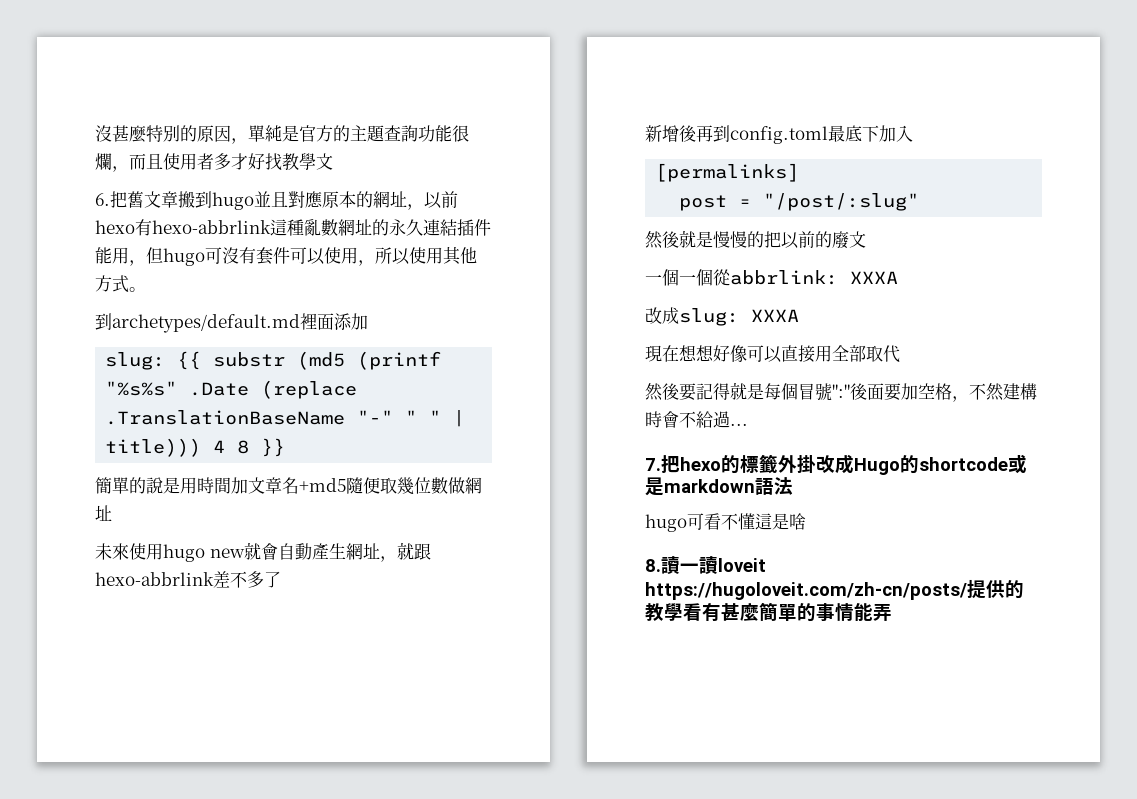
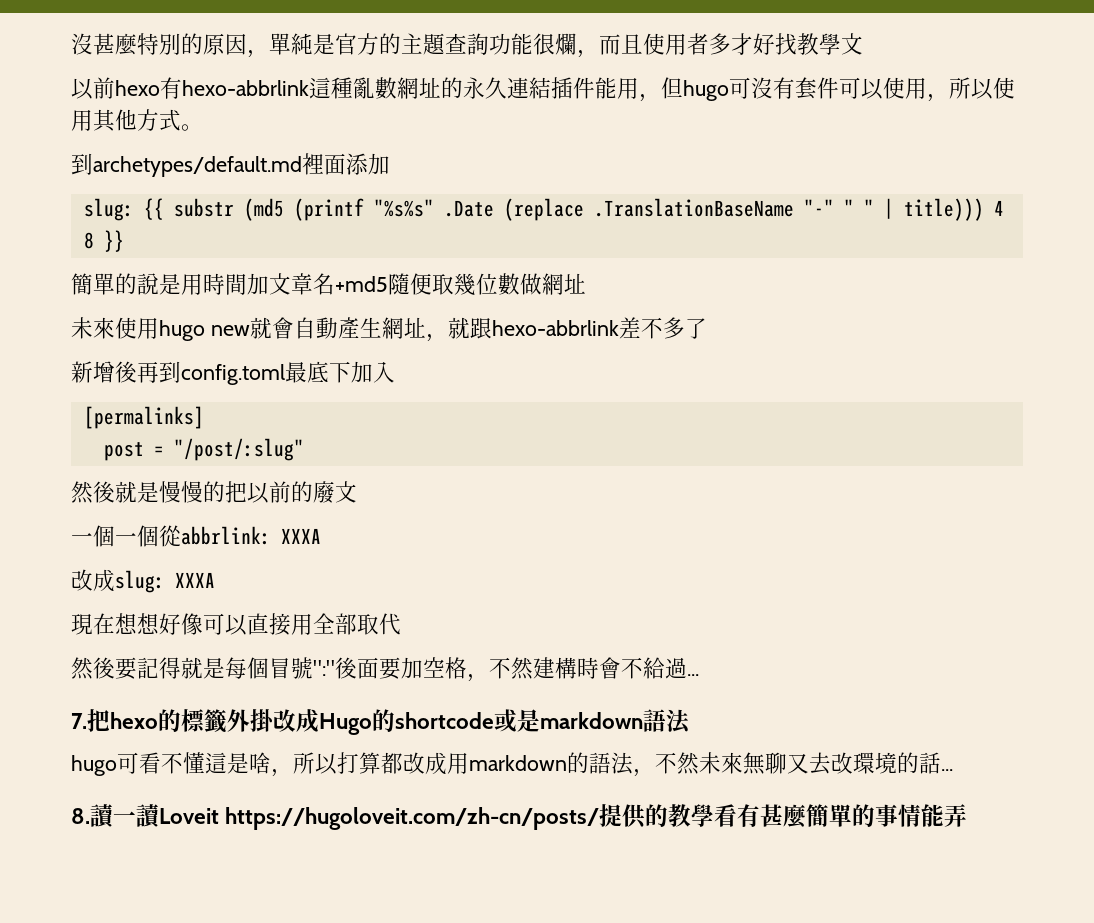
- 6.把舊文章搬到hugo並且對應原本的網址，以前hexo有hexo-abbrlink這種亂數網址的永久連結插件能用，但hugo可沒有套件可以使用，所以使用其他方式。
+ 以前hexo有hexo-abbrlink這種亂數網址的永久連結插件能用，但hugo可沒有套件可以使用，所以使用其他方式。
- hugo可看不懂這是啥
+ hugo可看不懂這是啥，所以打算都改成用markdown的語法，不然未來無聊又去改環境的話...
- 8.讀一讀loveit https://hugoloveit.com/zh-cn/posts/提供的教學看有甚麼簡單的事情能弄
+ 8.讀一讀Loveit https://hugoloveit.com/zh-cn/posts/提供的教學看有甚麼簡單的事情能弄

